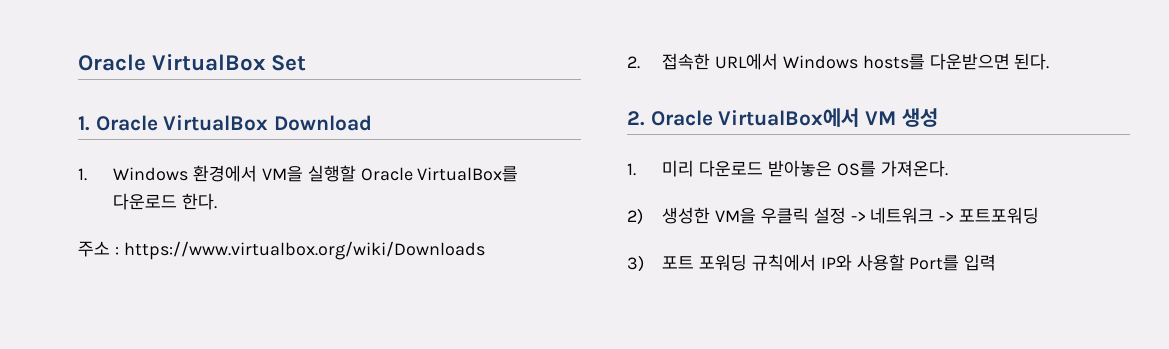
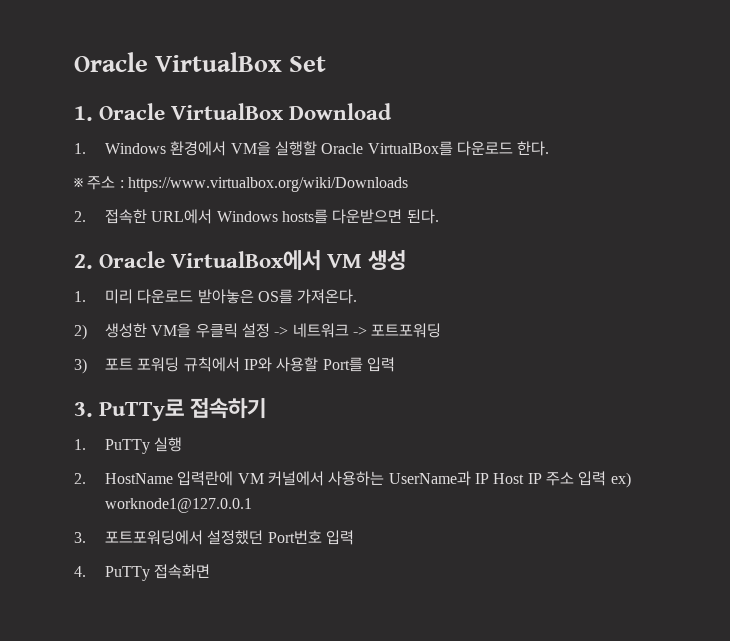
- 주소 : https://www.virtualbox.org/wiki/Downloads
+ ※ 주소 : https://www.virtualbox.org/wiki/Downloads
+ 3. PuTTy로 접속하기
+ 1. PuTTy 실행
+ 2. HostName 입력란에 VM 커널에서 사용하는 UserName과 IP Host IP 주소 입력 ex) worknode1@127.0.0.1
+ 3. 포트포워딩에서 설정했던 Port번호 입력
+ 4. PuTTy 접속화면

